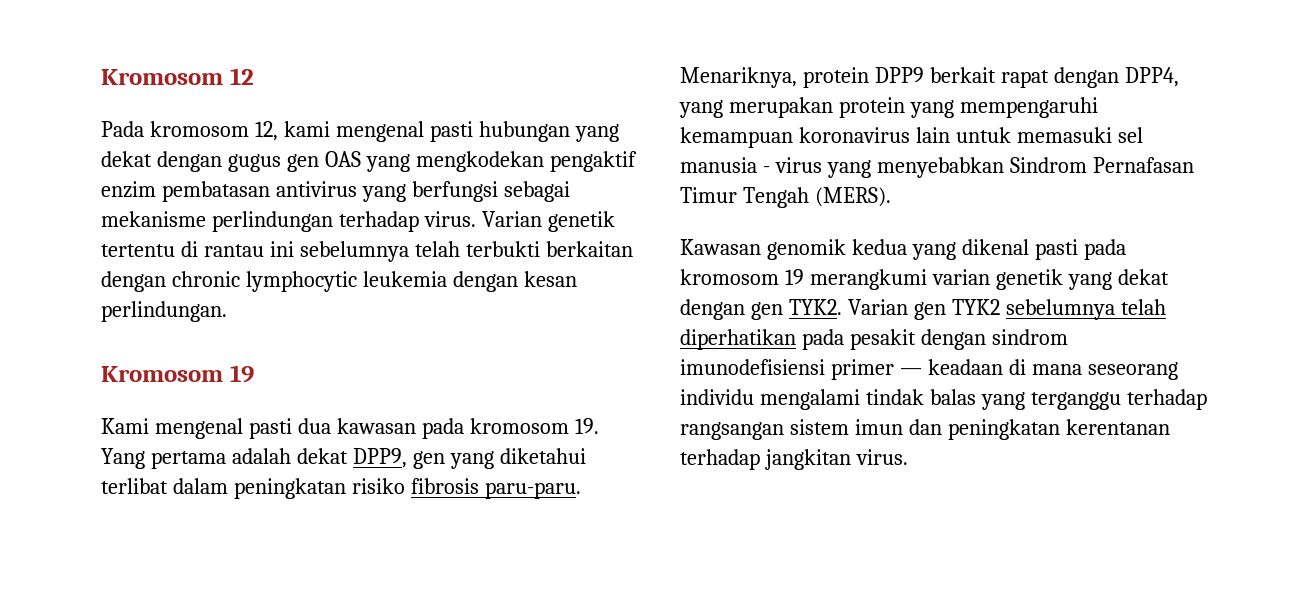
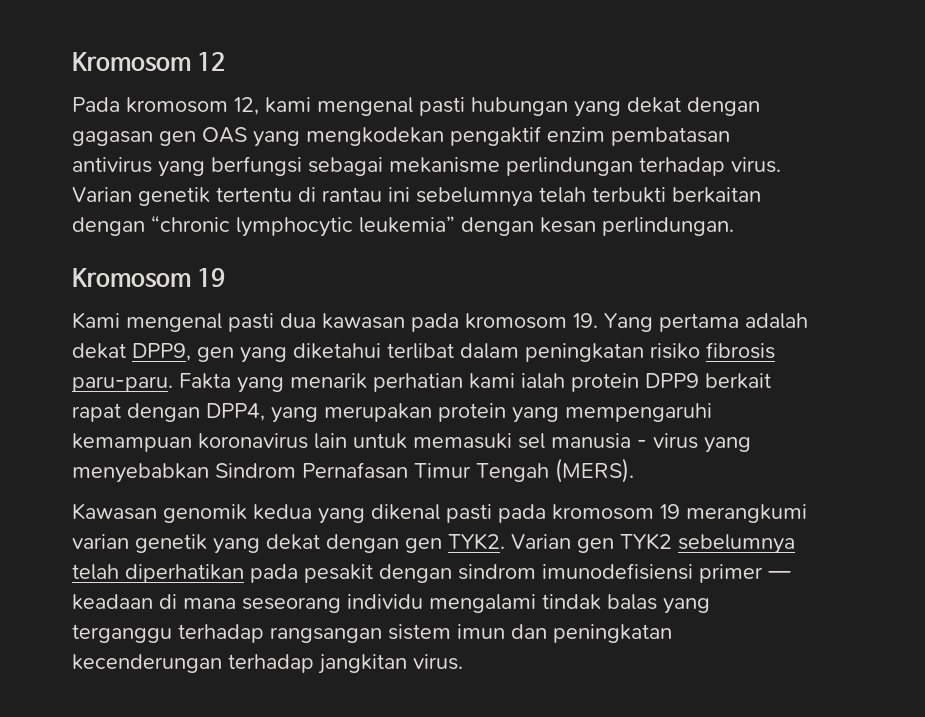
- Pada kromosom 12, kami mengenal pasti hubungan yang dekat dengan gugus gen OAS yang mengkodekan pengaktif enzim pembatasan antivirus yang berfungsi sebagai mekanisme perlindungan terhadap virus.
+ Pada kromosom 12, kami mengenal pasti hubungan yang dekat dengan gagasan gen OAS yang mengkodekan pengaktif enzim pembatasan antivirus yang berfungsi sebagai mekanisme perlindungan terhadap virus.
- Varian genetik tertentu di rantau ini sebelumnya telah terbukti berkaitan dengan chronic lymphocytic leukemia dengan kesan perlindungan.
+ Varian genetik tertentu di rantau ini sebelumnya telah terbukti berkaitan dengan “chronic lymphocytic leukemia” dengan kesan perlindungan.
- Menariknya, protein DPP9 berkait rapat dengan DPP4, yang merupakan protein yang mempengaruhi kemampuan koronavirus lain untuk memasuki sel manusia - virus yang menyebabkan Sindrom Pernafasan Timur Tengah (MERS).
+ Fakta yang menarik perhatian kami ialah protein DPP9 berkait rapat dengan DPP4, yang merupakan protein yang mempengaruhi kemampuan koronavirus lain untuk memasuki sel manusia - virus yang menyebabkan Sindrom Pernafasan Timur Tengah (MERS).
- Varian gen TYK2 sebelumnya telah diperhatikan pada pesakit dengan sindrom imunodefisiensi primer — keadaan di mana seseorang individu mengalami tindak balas yang terganggu terhadap rangsangan sistem imun dan peningkatan kerentanan terhadap jangkitan virus.
+ Varian gen TYK2 sebelumnya telah diperhatikan pada pesakit dengan sindrom imunodefisiensi primer — keadaan di mana seseorang individu mengalami tindak balas yang terganggu terhadap rangsangan sistem imun dan peningkatan kecenderungan terhadap jangkitan virus.

